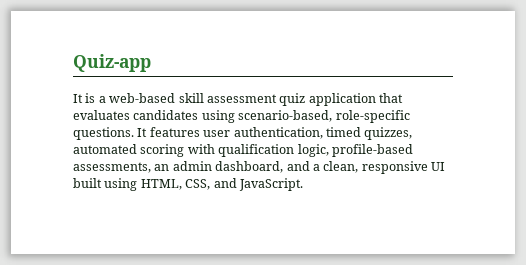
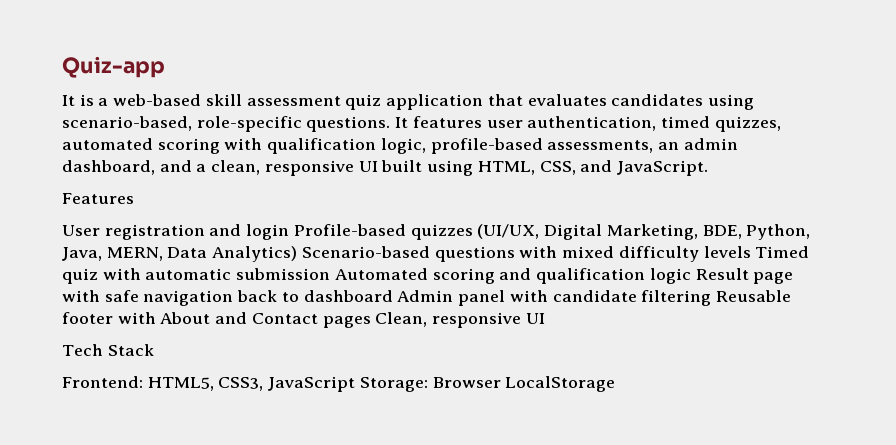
+ Features
+ User registration and login Profile-based quizzes (UI/UX, Digital Marketing, BDE, Python, Java, MERN, Data Analytics) Scenario-based questions with mixed difficulty levels Timed quiz with automatic submission Automated scoring and qualification logic Result page with safe navigation back to dashboard Admin panel with candidate filtering Reusable footer with About and Contact pages Clean, responsive UI
+ Tech Stack
+ Frontend: HTML5, CSS3, JavaScript Storage: Browser LocalStorage

